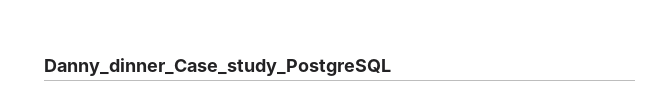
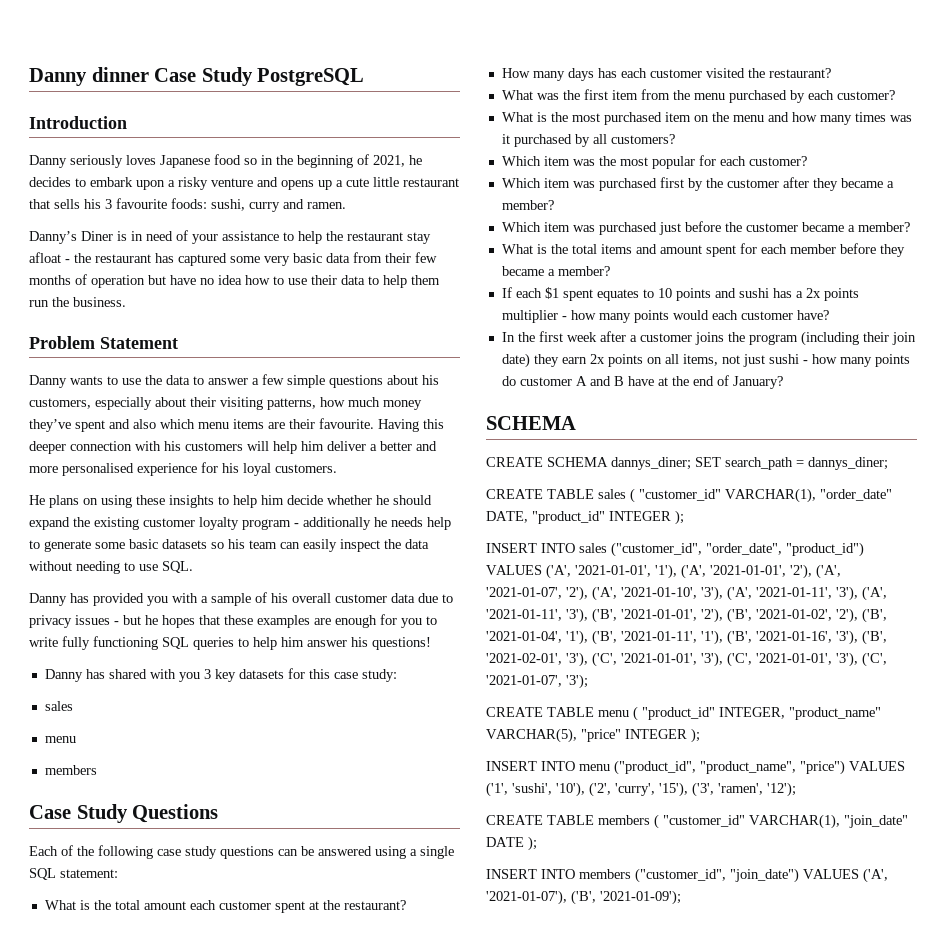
- Danny_dinner_Case_study_PostgreSQL
+ Danny dinner Case Study PostgreSQL
+ Introduction
+ Danny seriously loves Japanese food so in the beginning of 2021, he decides to embark upon a risky venture and opens up a cute little restaurant that sells his 3 favourite foods: sushi, curry and ramen.
+ Danny’s Diner is in need of your assistance to help the restaurant stay afloat - the restaurant has captured some very basic data from their few months of operation but have no idea how to use their data to help them run the business.
+ Problem Statement
+ Danny wants to use the data to answer a few simple questions about his customers, especially about their visiting patterns, how much money they’ve spent and also which menu items are their favourite. Having this deeper connection with his customers will help him deliver a better and more personalised experience for his loyal customers.
+ He plans on using these insights to help him decide whether he should expand the existing customer loyalty program - additionally he needs help to generate some basic datasets so his team can easily inspect the data without needing to use SQL.
+ Danny has provided you with a sample of his overall customer data due to privacy issues - but he hopes that these examples are enough for you to write fully functioning SQL queries to help him answer his questions!
+ Danny has shared with you 3 key datasets for this case study:
+ sales
+ menu
+ members
+ Case Study Questions
+ Each of the following case study questions can be answered using a single SQL statement:
+ What is the total amount each customer spent at the restaurant?
+ How many days has each customer visited the restaurant?
+ What was the first item from the menu purchased by each customer?
+ What is the most purchased item on the menu and how many times was it purchased by all customers?
+ Which item was the most popular for each customer?
+ Which item was purchased first by the customer after they became a member?
+ Which item was purchased just before the customer became a member?
+ What is the total items and amount spent for each member before they became a member?
+ If each $1 spent equates to 10 points and sushi has a 2x points multiplier - how many points would each customer have?
+ In the first week after a customer joins the program (including their join date) they earn 2x points on all items, not just sushi - how many points do customer A and B have at the end of January?
+ SCHEMA
+ CREATE SCHEMA dannys_diner; SET search_path = dannys_diner;
+ CREATE TABLE sales ( "customer_id" VARCHAR(1), "order_date" DATE, "product_id" INTEGER );
+ INSERT INTO sales ("customer_id", "order_date", "product_id") VALUES ('A', '2021-01-01', '1'), ('A', '2021-01-01', '2'), ('A', '2021-01-07', '2'), ('A', '2021-01-10', '3'), ('A', '2021-01-11', '3'), ('A', '2021-01-11', '3'), ('B', '2021-01-01', '2'), ('B', '2021-01-02', '2'), ('B', '2021-01-04', '1'), ('B', '2021-01-11', '1'), ('B', '2021-01-16', '3'), ('B', '2021-02-01', '3'), ('C', '2021-01-01', '3'), ('C', '2021-01-01', '3'), ('C', '2021-01-07', '3');
+ CREATE TABLE menu ( "product_id" INTEGER, "product_name" VARCHAR(5), "price" INTEGER );
+ INSERT INTO menu ("product_id", "product_name", "price") VALUES ('1', 'sushi', '10'), ('2', 'curry', '15'), ('3', 'ramen', '12');
+ CREATE TABLE members ( "customer_id" VARCHAR(1), "join_date" DATE );
+ INSERT INTO members ("customer_id", "join_date") VALUES ('A', '2021-01-07'), ('B', '2021-01-09');

